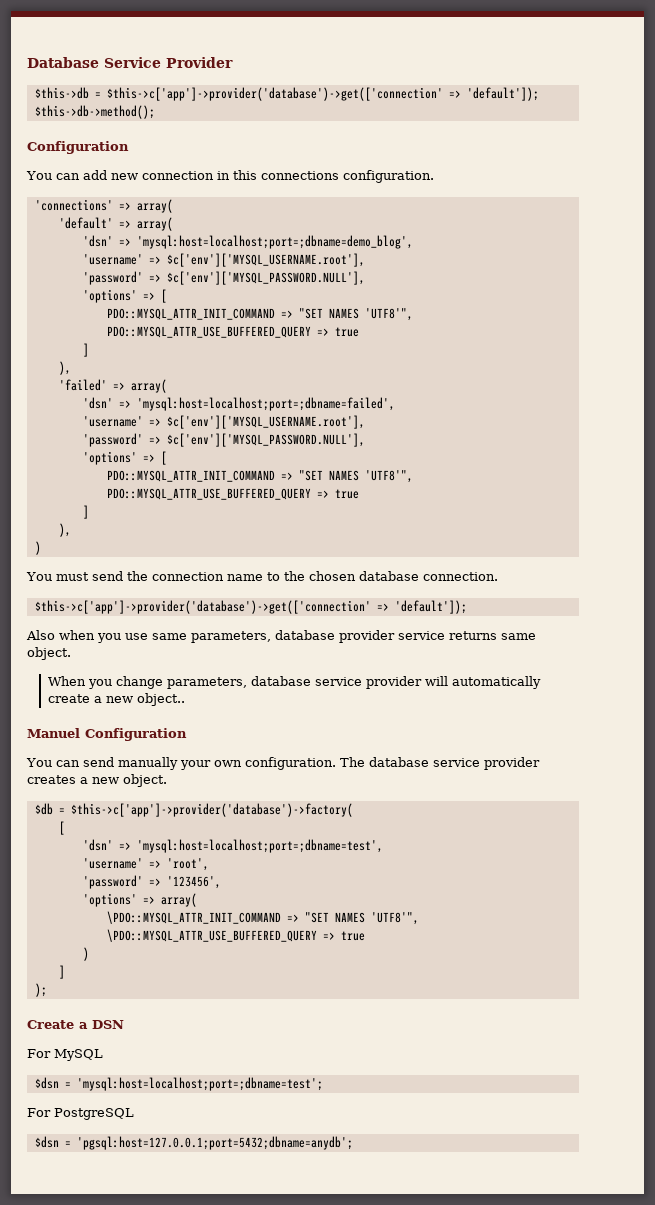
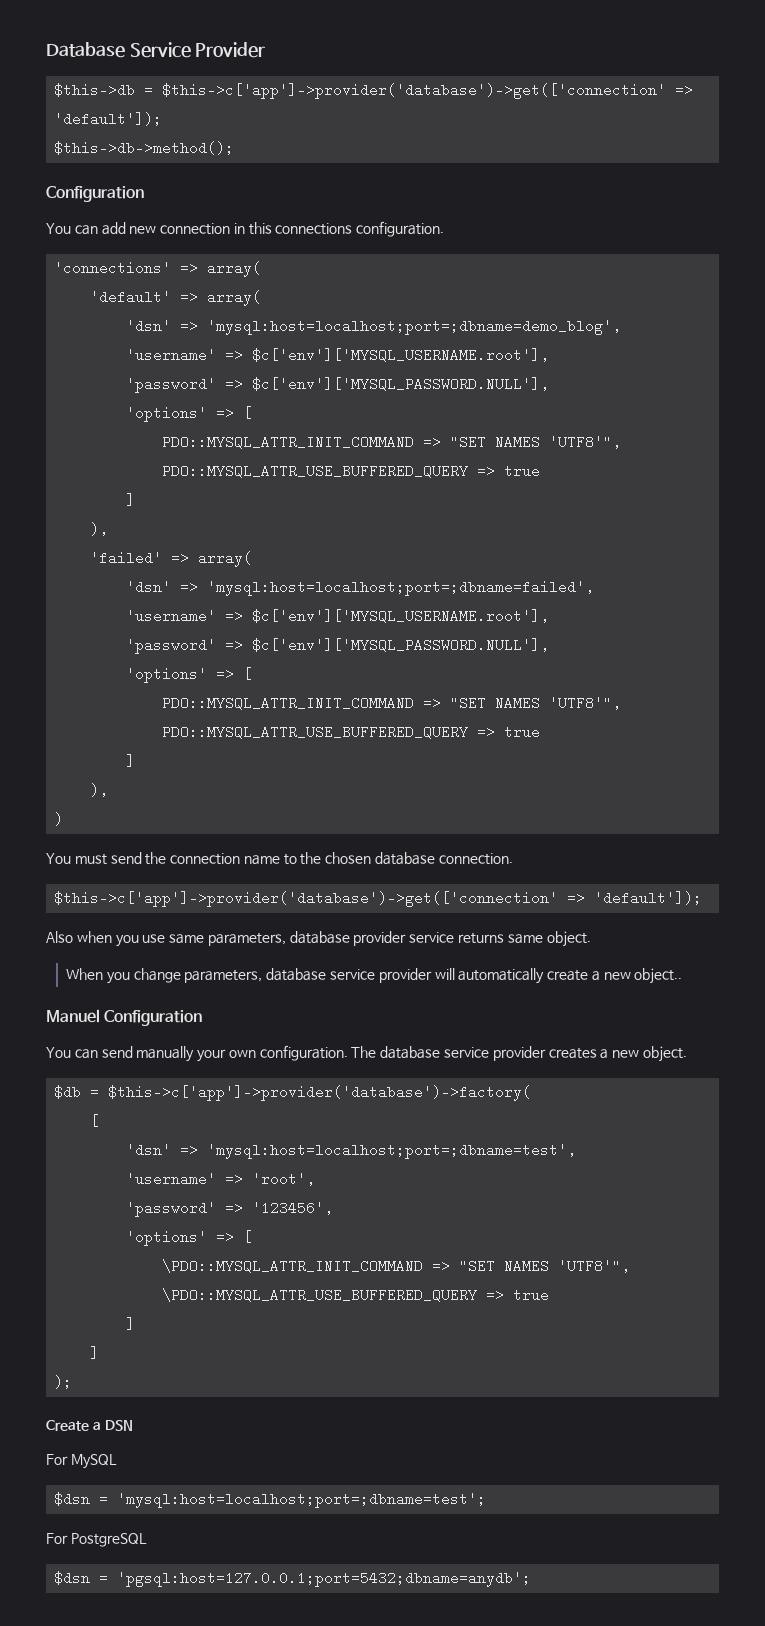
  'password' => '123456',
- 'options' => array(
+ 'options' => [
  \PDO::MYSQL_ATTR_USE_BUFFERED_QUERY => true
- )
+ ]

